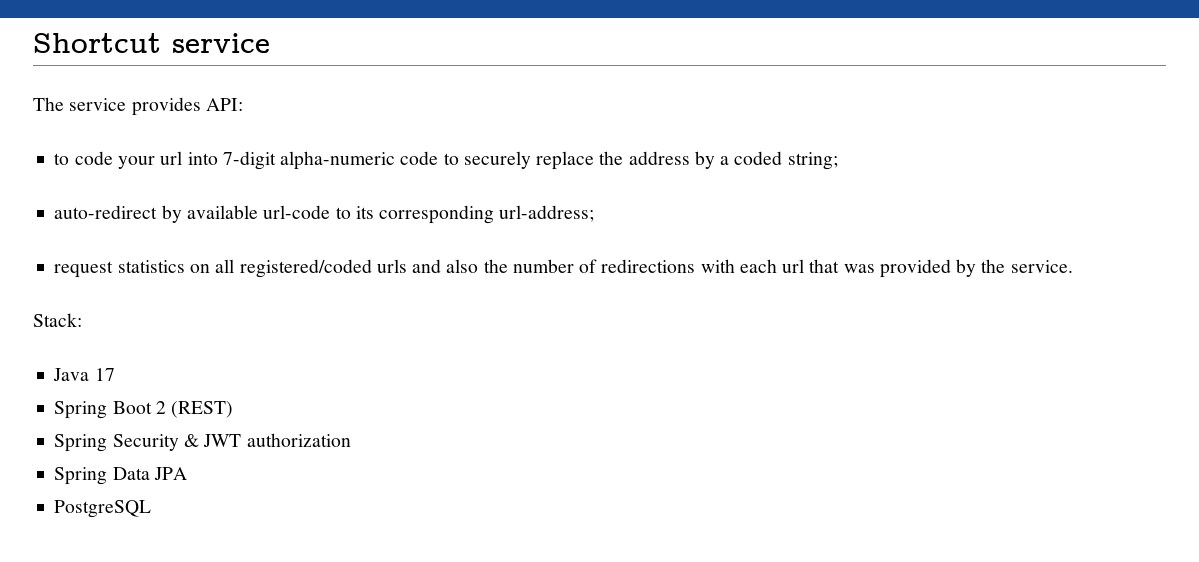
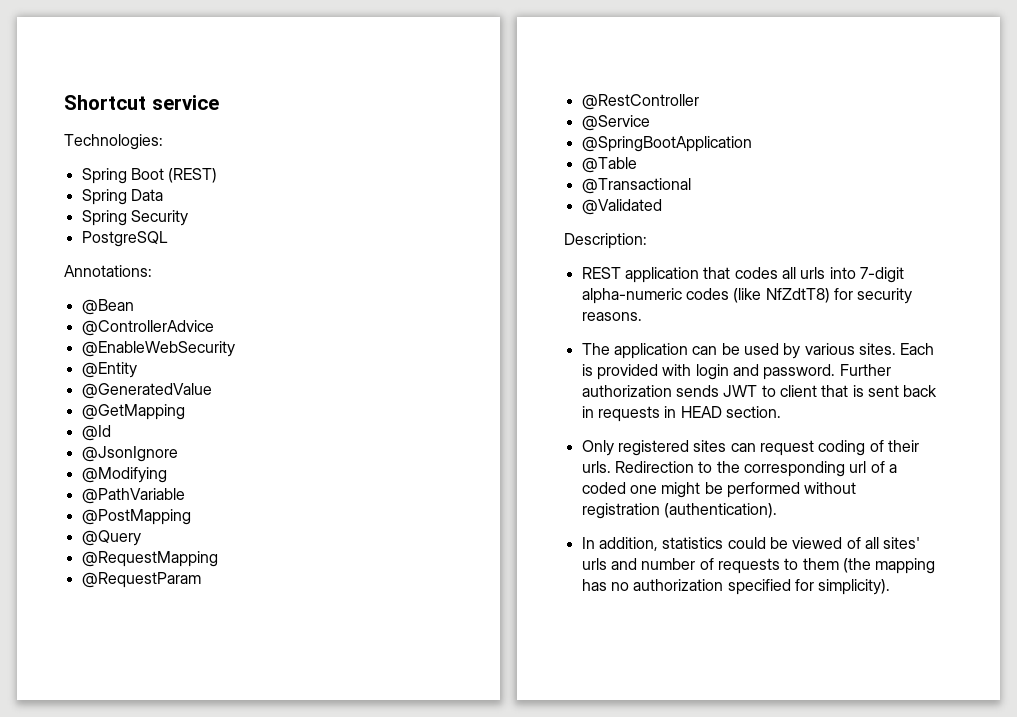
- The service provides API:
- to code your url into 7-digit alpha-numeric code to securely replace the address by a coded string;
- auto-redirect by available url-code to its corresponding url-address;
- request statistics on all registered/coded urls and also the number of redirections with each url that was provided by the service.
- Stack:
- Java 17
- Spring Boot 2 (REST)
- Spring Security & JWT authorization
- Spring Data JPA
+ Technologies:
+ Spring Boot (REST)
+ Spring Data
+ Spring Security
  PostgreSQL
+ Annotations:
+ @Bean
+ @ControllerAdvice
+ @EnableWebSecurity
+ @Entity
+ @GeneratedValue
+ @GetMapping
+ @Id
+ @JsonIgnore
+ @Modifying
+ @PathVariable
+ @PostMapping
+ @Query
+ @RequestMapping
+ @RequestParam
+ @RestController
+ @Service
+ @SpringBootApplication
+ @Table
+ @Transactional
+ @Validated
+ Description:
+ REST application that codes all urls into 7-digit alpha-numeric codes (like NfZdtT8) for security reasons.
+ The application can be used by various sites. Each is provided with login and password. Further authorization sends JWT to client that is sent back in requests in HEAD section.
+ Only registered sites can request coding of their urls. Redirection to the corresponding url of a coded one might be performed without registration (authentication).
+ In addition, statistics could be viewed of all sites' urls and number of requests to them (the mapping has no authorization specified for simplicity).

